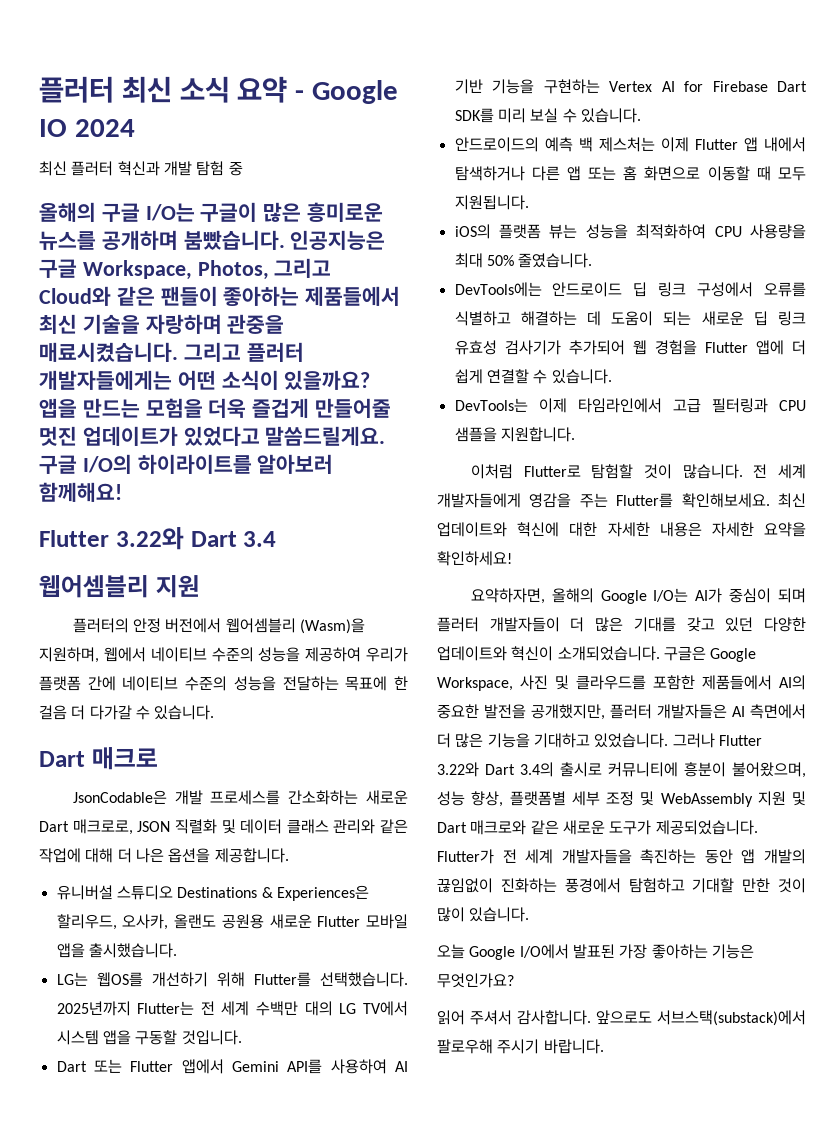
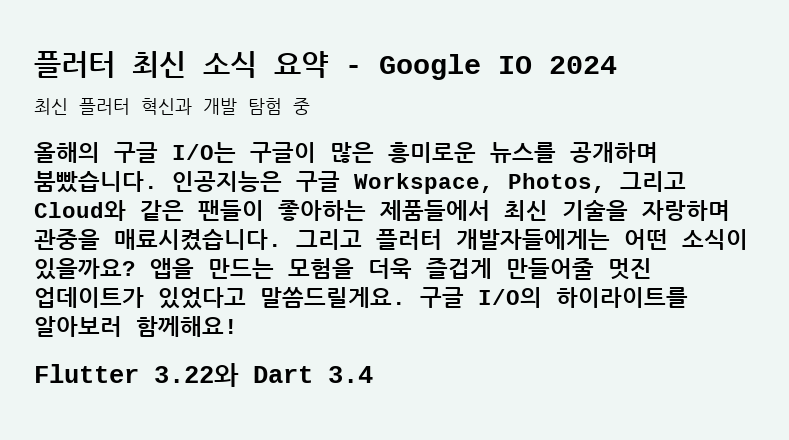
- 웹어셈블리 지원
- 플러터의 안정 버전에서 웹어셈블리 (Wasm)을 지원하며, 웹에서 네이티브 수준의 성능을 제공하여 우리가 플랫폼 간에 네이티브 수준의 성능을 전달하는 목표에 한 걸음 더 다가갈 수 있습니다.
- Dart 매크로
- JsonCodable은 개발 프로세스를 간소화하는 새로운 Dart 매크로로, JSON 직렬화 및 데이터 클래스 관리와 같은 작업에 대해 더 나은 옵션을 제공합니다.
- 유니버설 스튜디오 Destinations & Experiences은 할리우드, 오사카, 올랜도 공원용 새로운 Flutter 모바일 앱을 출시했습니다.
- LG는 웹OS를 개선하기 위해 Flutter를 선택했습니다. 2025년까지 Flutter는 전 세계 수백만 대의 LG TV에서 시스템 앱을 구동할 것입니다.
- Dart 또는 Flutter 앱에서 Gemini API를 사용하여 AI 기반 기능을 구현하는 Vertex AI for Firebase Dart SDK를 미리 보실 수 있습니다.
- 안드로이드의 예측 백 제스처는 이제 Flutter 앱 내에서 탐색하거나 다른 앱 또는 홈 화면으로 이동할 때 모두 지원됩니다.
- iOS의 플랫폼 뷰는 성능을 최적화하여 CPU 사용량을 최대 50% 줄였습니다.
- DevTools에는 안드로이드 딥 링크 구성에서 오류를 식별하고 해결하는 데 도움이 되는 새로운 딥 링크 유효성 검사기가 추가되어 웹 경험을 Flutter 앱에 더 쉽게 연결할 수 있습니다.
- DevTools는 이제 타임라인에서 고급 필터링과 CPU 샘플을 지원합니다.
- 이처럼 Flutter로 탐험할 것이 많습니다. 전 세계 개발자들에게 영감을 주는 Flutter를 확인해보세요. 최신 업데이트와 혁신에 대한 자세한 내용은 자세한 요약을 확인하세요!
- 요약하자면, 올해의 Google I/O는 AI가 중심이 되며 플러터 개발자들이 더 많은 기대를 갖고 있던 다양한 업데이트와 혁신이 소개되었습니다. 구글은 Google Workspace, 사진 및 클라우드를 포함한 제품들에서 AI의 중요한 발전을 공개했지만, 플러터 개발자들은 AI 측면에서 더 많은 기능을 기대하고 있었습니다. 그러나 Flutter 3.22와 Dart 3.4의 출시로 커뮤니티에 흥분이 불어왔으며, 성능 향상, 플랫폼별 세부 조정 및 WebAssembly 지원 및 Dart 매크로와 같은 새로운 도구가 제공되었습니다. Flutter가 전 세계 개발자들을 촉진하는 동안 앱 개발의 끊임없이 진화하는 풍경에서 탐험하고 기대할 만한 것이 많이 있습니다.
- 오늘 Google I/O에서 발표된 가장 좋아하는 기능은 무엇인가요?
- 읽어 주셔서 감사합니다. 앞으로도 서브스택(substack)에서 팔로우해 주시기 바랍니다.

